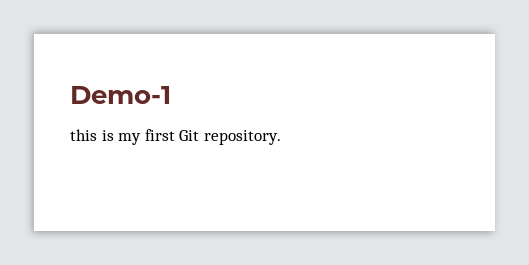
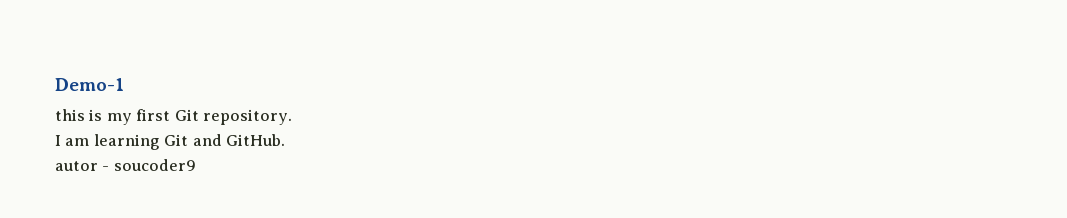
+ I am learning Git and GitHub.
+ autor - soucoder9

